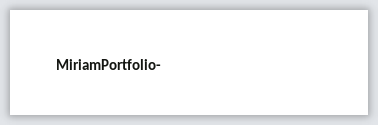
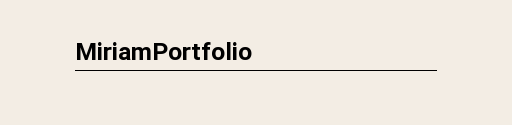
- MiriamPortfolio-
+ MiriamPortfolio

